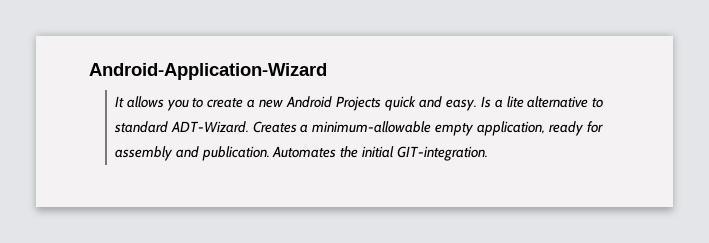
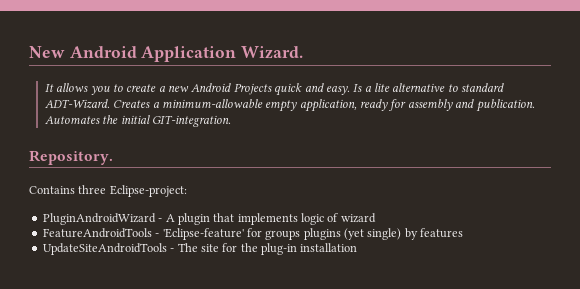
- Android-Application-Wizard
+ New Android Application Wizard.
+ Repository.
+ Contains three Eclipse-project:
+ PluginAndroidWizard - A plugin that implements logic of wizard
+ FeatureAndroidTools - 'Eclipse-feature' for groups plugins (yet single) by features
+ UpdateSiteAndroidTools - The site for the plug-in installation

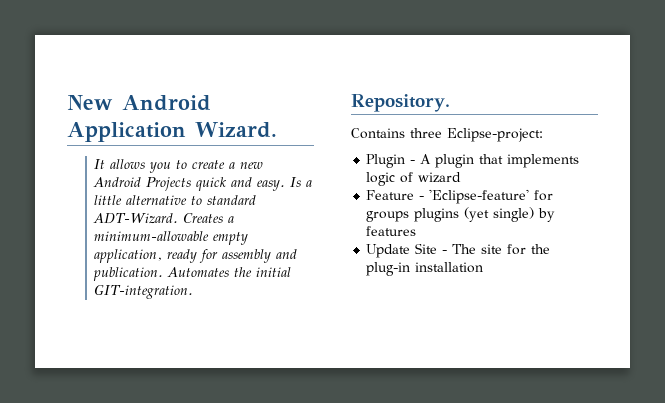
- Is a lite alternative to standard ADT-Wizard.
+ Is a little alternative to standard ADT-Wizard.
- PluginAndroidWizard - A plugin that implements logic of wizard
+ Plugin - A plugin that implements logic of wizard
- FeatureAndroidTools - 'Eclipse-feature' for groups plugins (yet single) by features
+ Feature - 'Eclipse-feature' for groups plugins (yet single) by features
- UpdateSiteAndroidTools - The site for the plug-in installation
+ Update Site - The site for the plug-in installation

